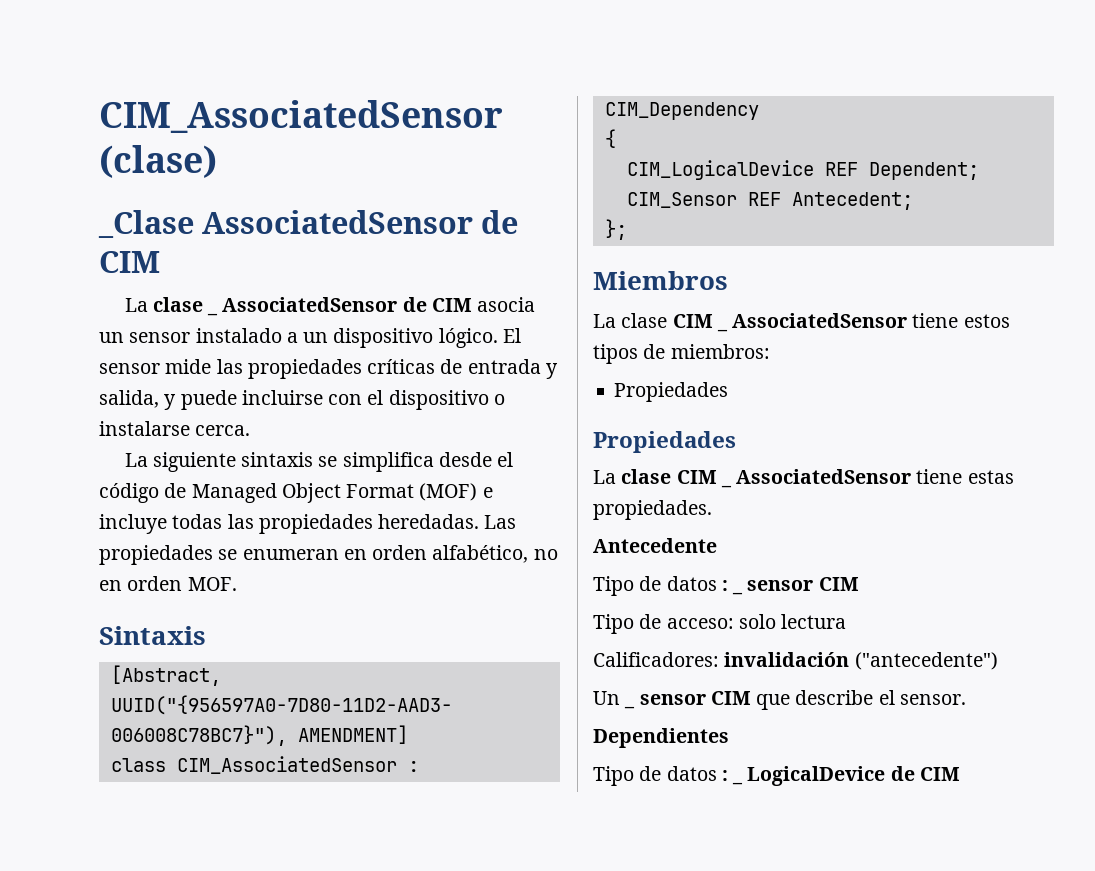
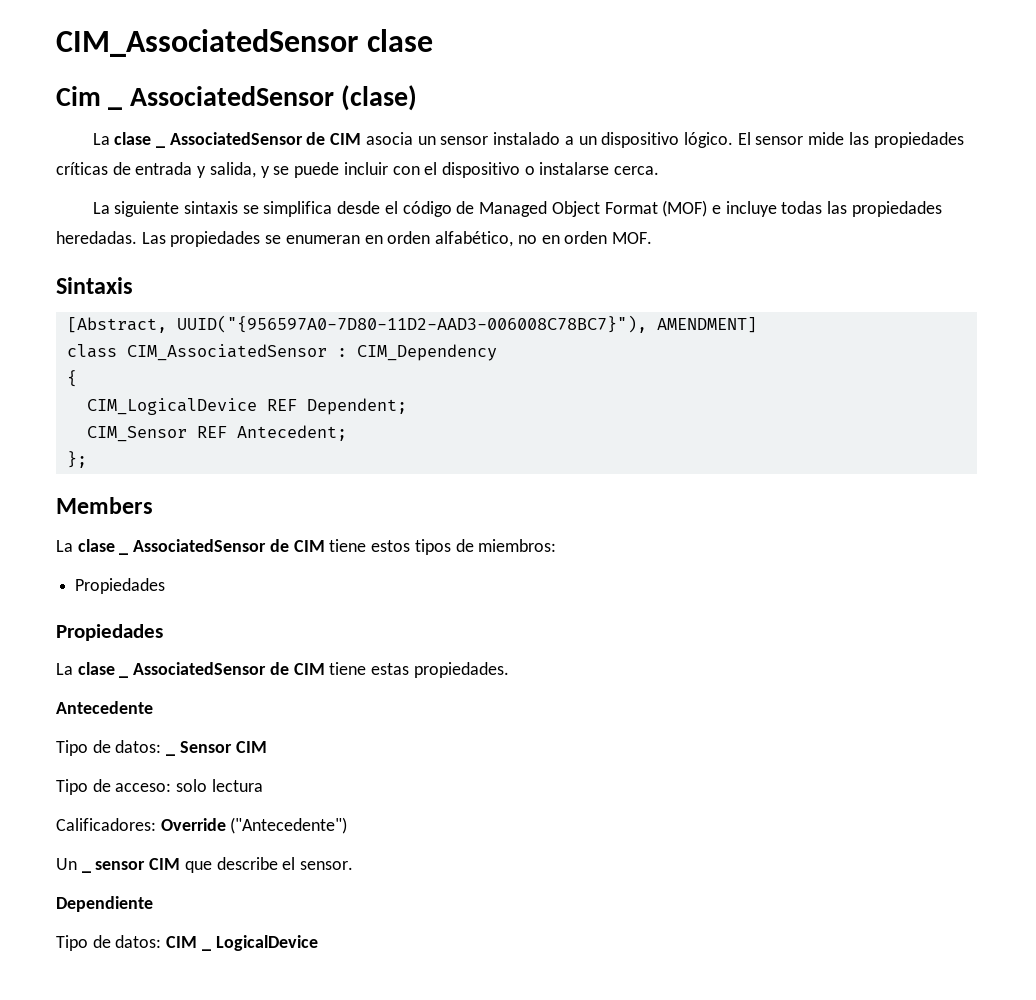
- CIM_AssociatedSensor (clase)
- _Clase AssociatedSensor de CIM
+ CIM_AssociatedSensor clase
+ Cim _ AssociatedSensor (clase)
- El sensor mide las propiedades críticas de entrada y salida, y puede incluirse con el dispositivo o instalarse cerca.
+ El sensor mide las propiedades críticas de entrada y salida, y se puede incluir con el dispositivo o instalarse cerca.
- Miembros
- La clase CIM _ AssociatedSensor tiene estos tipos de miembros:
+ Members
+ La clase _ AssociatedSensor de CIM tiene estos tipos de miembros:
- La clase CIM _ AssociatedSensor tiene estas propiedades.
+ La clase _ AssociatedSensor de CIM tiene estas propiedades.
- Tipo de datos : _ sensor CIM
+ Tipo de datos: _ Sensor CIM
- Calificadores: invalidación ("antecedente")
+ Calificadores: Override ("Antecedente")
- Dependientes
- Tipo de datos : _ LogicalDevice de CIM
+ Dependiente
+ Tipo de datos: CIM _ LogicalDevice

